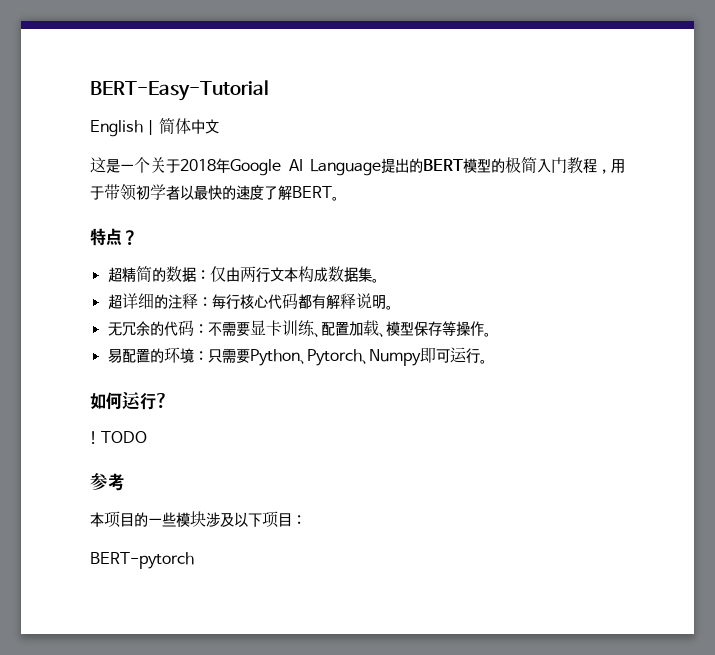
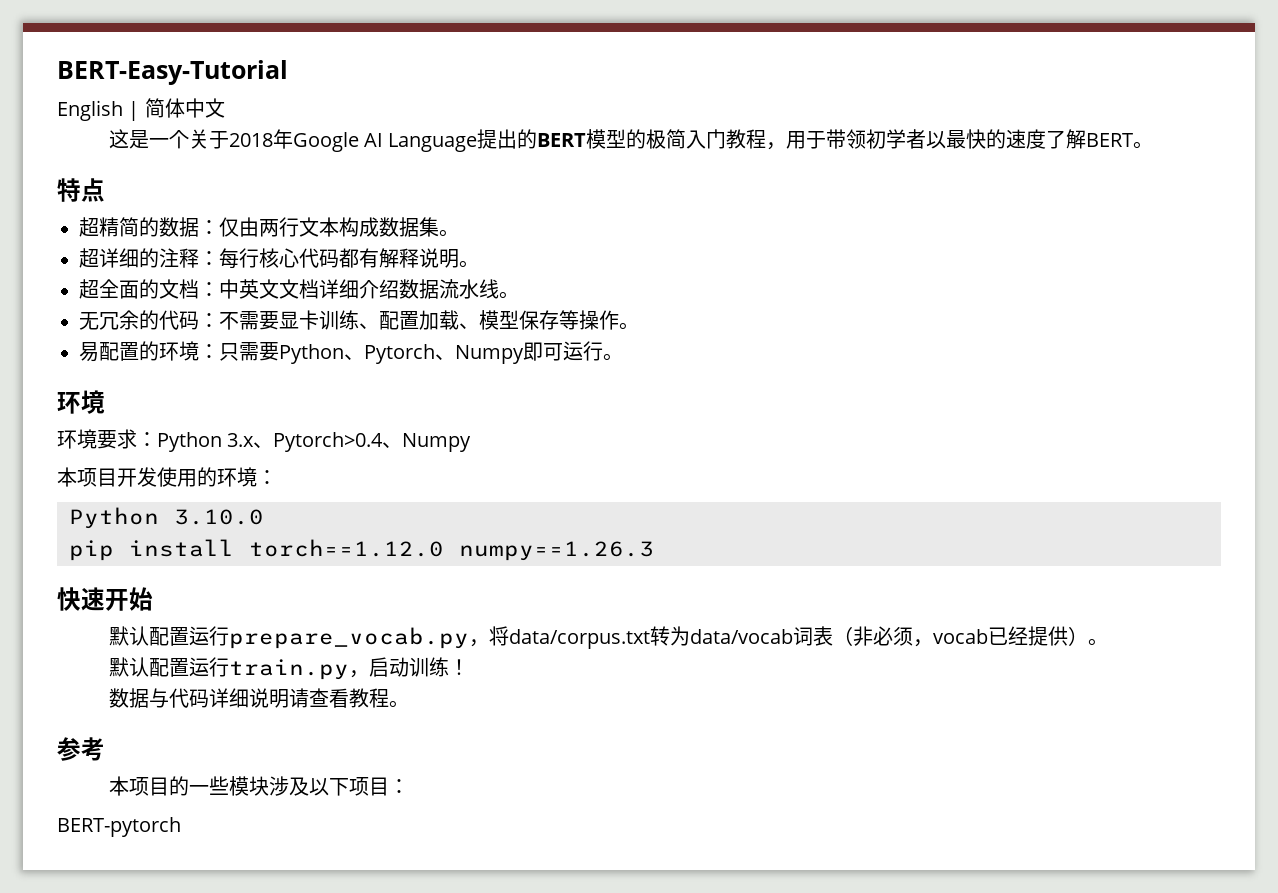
- 特点？
+ 特点
+ 超全面的文档：中英文文档详细介绍数据流水线。
  易配置的环境：只需要Python、Pytorch、Numpy即可运行。
- 如何运行?
- ! TODO
+ 环境
+ 环境要求：Python 3.x、Pytorch>0.4、Numpy
+ 本项目开发使用的环境：
+ Python 3.10.0
+ pip install torch==1.12.0 numpy==1.26.3
+ 快速开始
+ 默认配置运行prepare_vocab.py，将data/corpus.txt转为data/vocab词表（非必须，vocab已经提供）。
+ 默认配置运行train.py，启动训练！
+ 数据与代码详细说明请查看教程。

